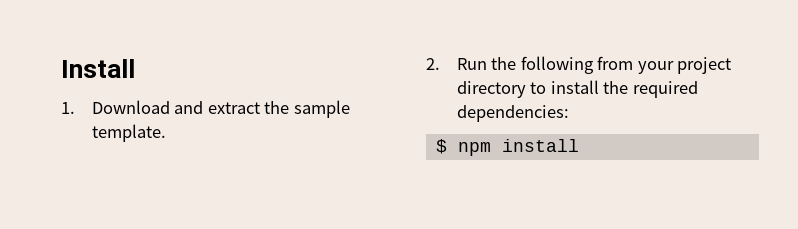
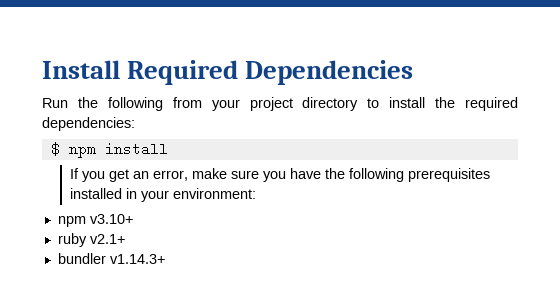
- Install
- 1. Download and extract the sample template.
- 2. Run the following from your project directory to install the required dependencies:
+ Install Required Dependencies
+ Run the following from your project directory to install the required dependencies:
+ If you get an error, make sure you have the following prerequisites installed in your environment:
+ npm v3.10+
+ ruby v2.1+
+ bundler v1.14.3+

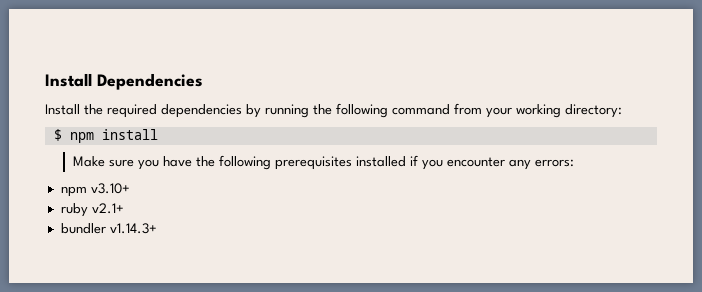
- Install Required Dependencies
+ Install Dependencies
- Run the following from your project directory to install the required dependencies:
+ Install the required dependencies by running the following command from your working directory:
  $ npm install
- If you get an error, make sure you have the following prerequisites installed in your environment:
+ Make sure you have the following prerequisites installed if you encounter any errors:

